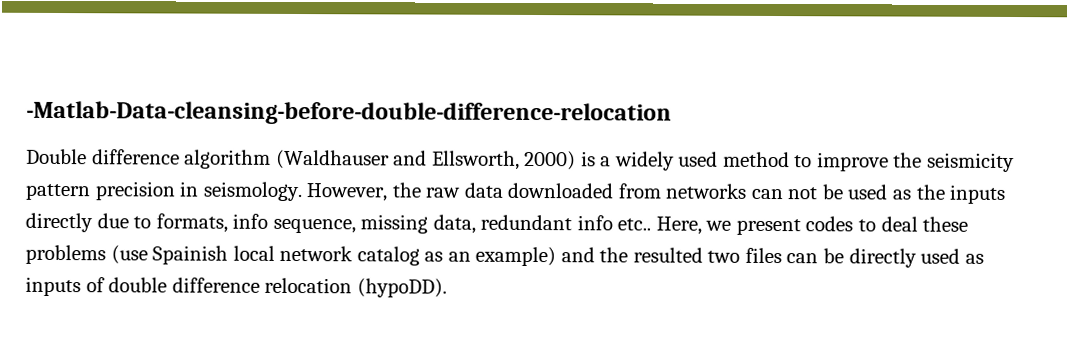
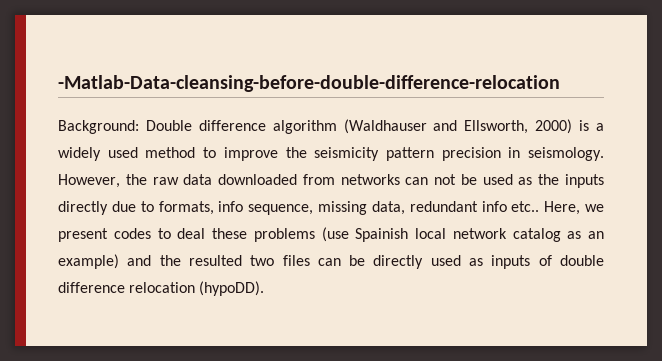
- Double difference algorithm (Waldhauser and Ellsworth, 2000) is a widely used method to improve the seismicity pattern precision in seismology.
+ Background: Double difference algorithm (Waldhauser and Ellsworth, 2000) is a widely used method to improve the seismicity pattern precision in seismology.

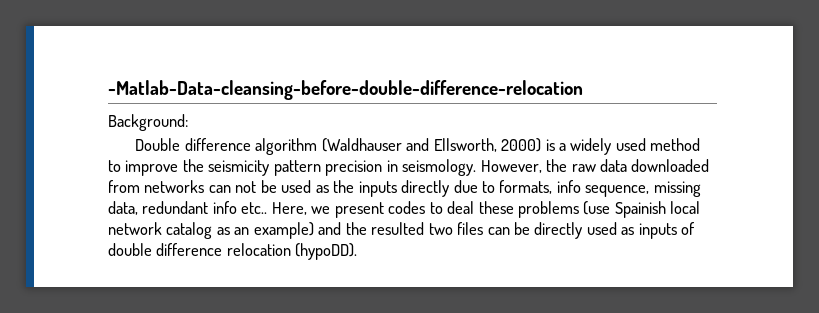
- Background: Double difference algorithm (Waldhauser and Ellsworth, 2000) is a widely used method to improve the seismicity pattern precision in seismology.
+ Background:
+ Double difference algorithm (Waldhauser and Ellsworth, 2000) is a widely used method to improve the seismicity pattern precision in seismology.

